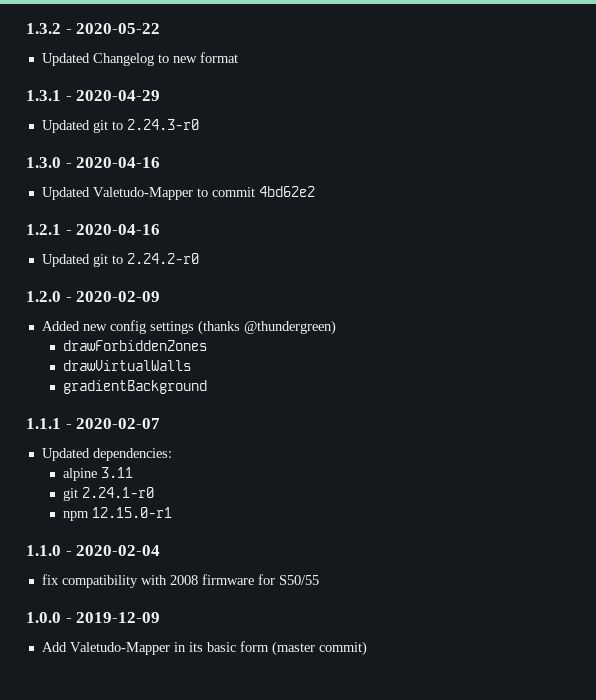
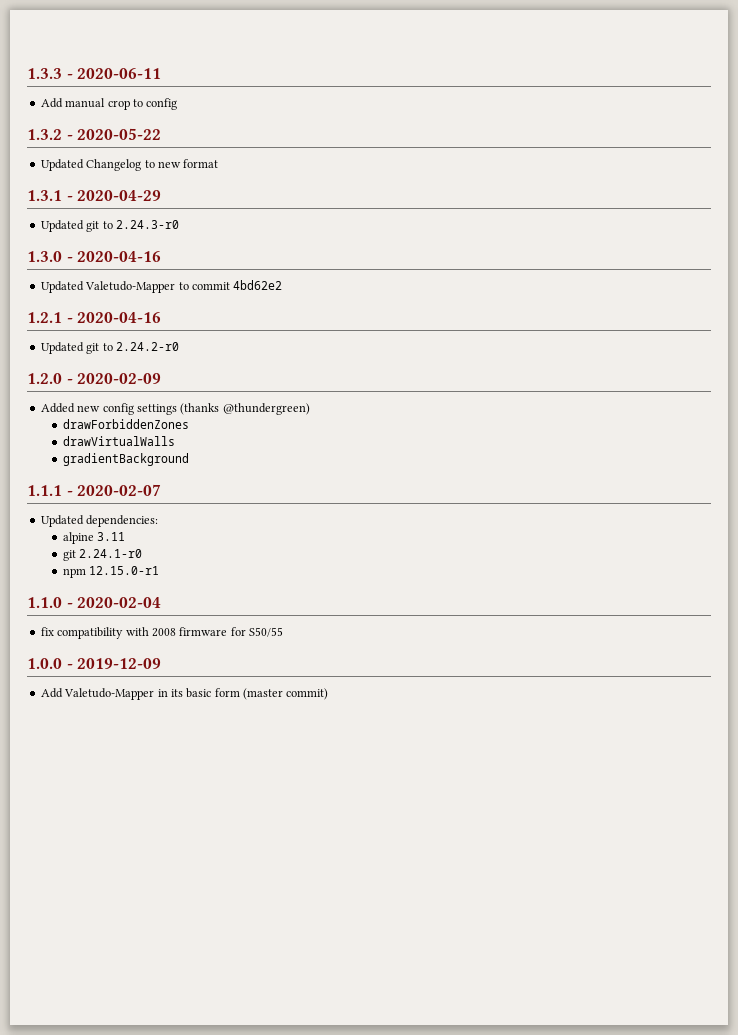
+ 1.3.3 - 2020-06-11
+ Add manual crop to config

